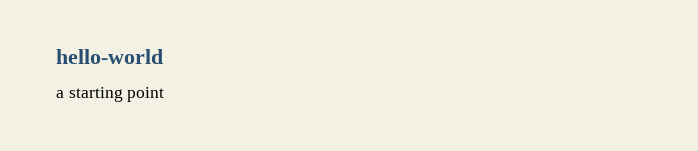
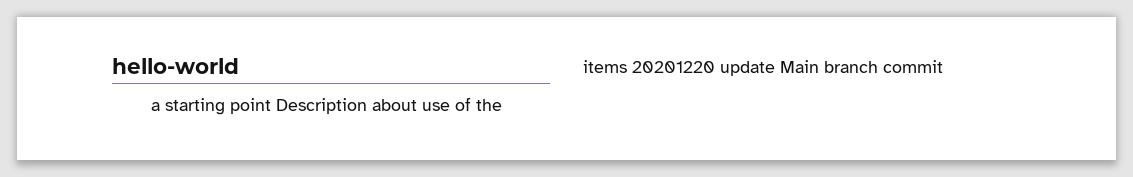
- a starting point
+ a starting point Description about use of the items 20201220 update Main branch commit

